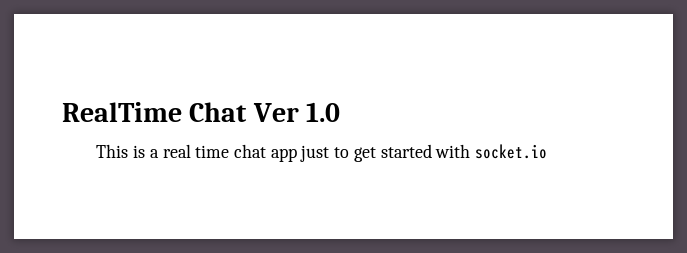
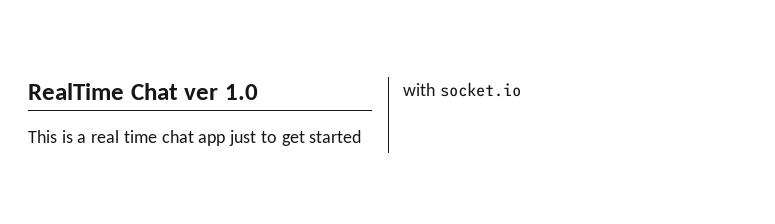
- RealTime Chat Ver 1.0
+ RealTime Chat ver 1.0

